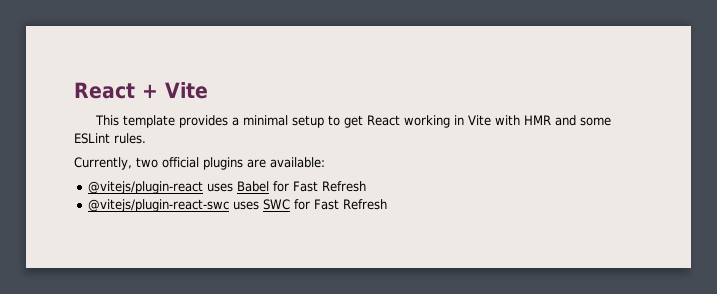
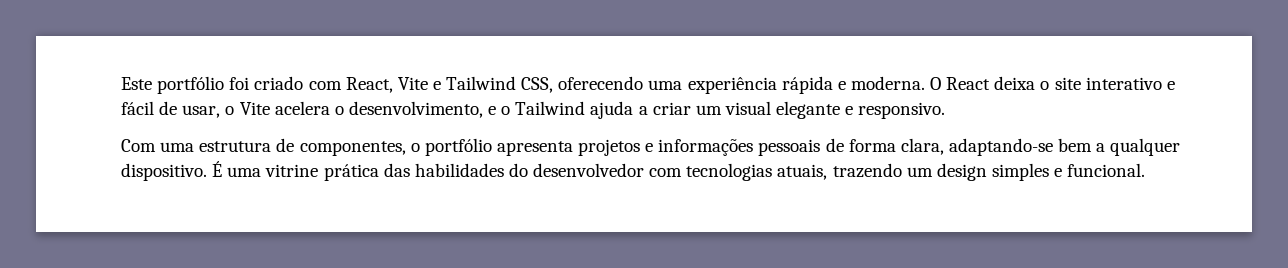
- React + Vite
- This template provides a minimal setup to get React working in Vite with HMR and some ESLint rules.
- Currently, two official plugins are available:
- @vitejs/plugin-react uses Babel for Fast Refresh
- @vitejs/plugin-react-swc uses SWC for Fast Refresh
+ Este portfólio foi criado com React, Vite e Tailwind CSS, oferecendo uma experiência rápida e moderna. O React deixa o site interativo e fácil de usar, o Vite acelera o desenvolvimento, e o Tailwind ajuda a criar um visual elegante e responsivo.
+ Com uma estrutura de componentes, o portfólio apresenta projetos e informações pessoais de forma clara, adaptando-se bem a qualquer dispositivo. É uma vitrine prática das habilidades do desenvolvedor com tecnologias atuais, trazendo um design simples e funcional.

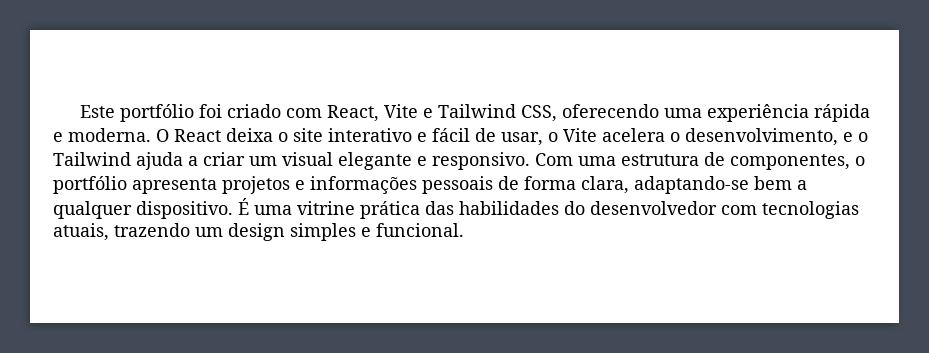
- O React deixa o site interativo e fácil de usar, o Vite acelera o desenvolvimento, e o Tailwind ajuda a criar um visual elegante e responsivo.
- Com uma estrutura de componentes, o portfólio apresenta projetos e informações pessoais de forma clara, adaptando-se bem a qualquer dispositivo.
+ O React deixa o site interativo e fácil de usar, o Vite acelera o desenvolvimento, e o Tailwind ajuda a criar um visual elegante e responsivo. Com uma estrutura de componentes, o portfólio apresenta projetos e informações pessoais de forma clara, adaptando-se bem a qualquer dispositivo.

